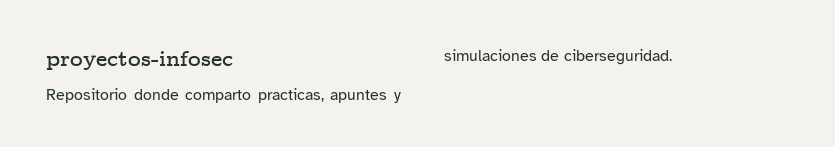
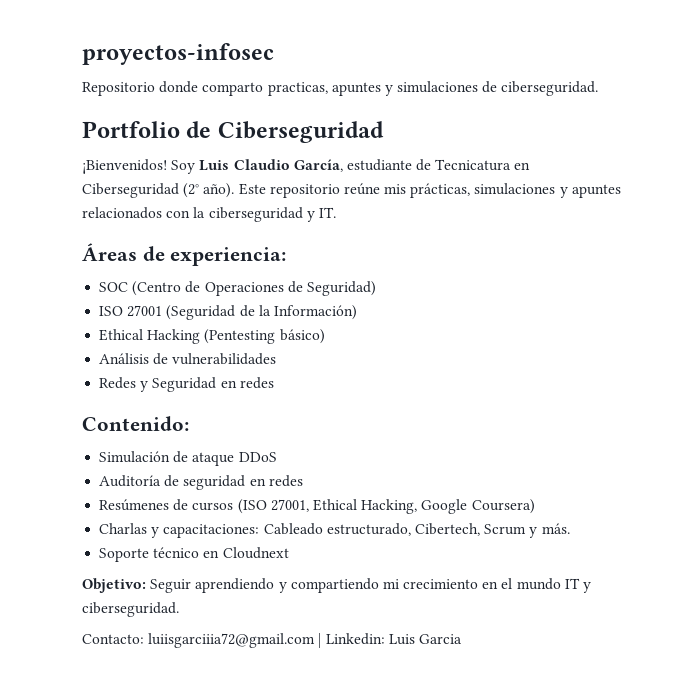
+ Portfolio de Ciberseguridad
+ ¡Bienvenidos! Soy Luis Claudio García, estudiante de Tecnicatura en Ciberseguridad (2° año). Este repositorio reúne mis prácticas, simulaciones y apuntes relacionados con la ciberseguridad y IT.
+ Áreas de experiencia:
+ SOC (Centro de Operaciones de Seguridad)
+ ISO 27001 (Seguridad de la Información)
+ Ethical Hacking (Pentesting básico)
+ Análisis de vulnerabilidades
+ Redes y Seguridad en redes
+ Contenido:
+ Simulación de ataque DDoS
+ Auditoría de seguridad en redes
+ Resúmenes de cursos (ISO 27001, Ethical Hacking, Google Coursera)
+ Charlas y capacitaciones: Cableado estructurado, Cibertech, Scrum y más.
+ Soporte técnico en Cloudnext
+ Objetivo: Seguir aprendiendo y compartiendo mi crecimiento en el mundo IT y ciberseguridad.
+ Contacto: luiisgarciiia72@gmail.com | Linkedin: Luis Garcia

